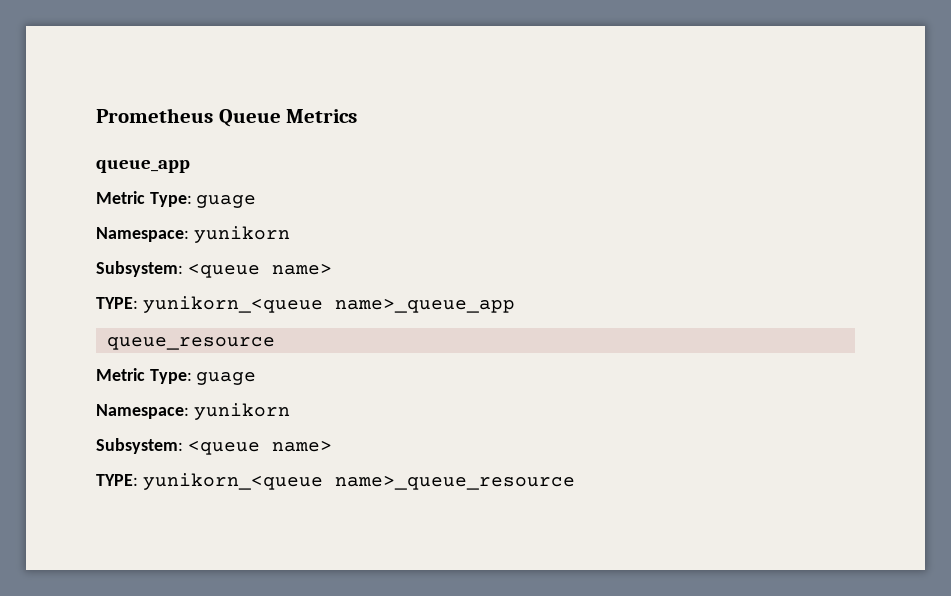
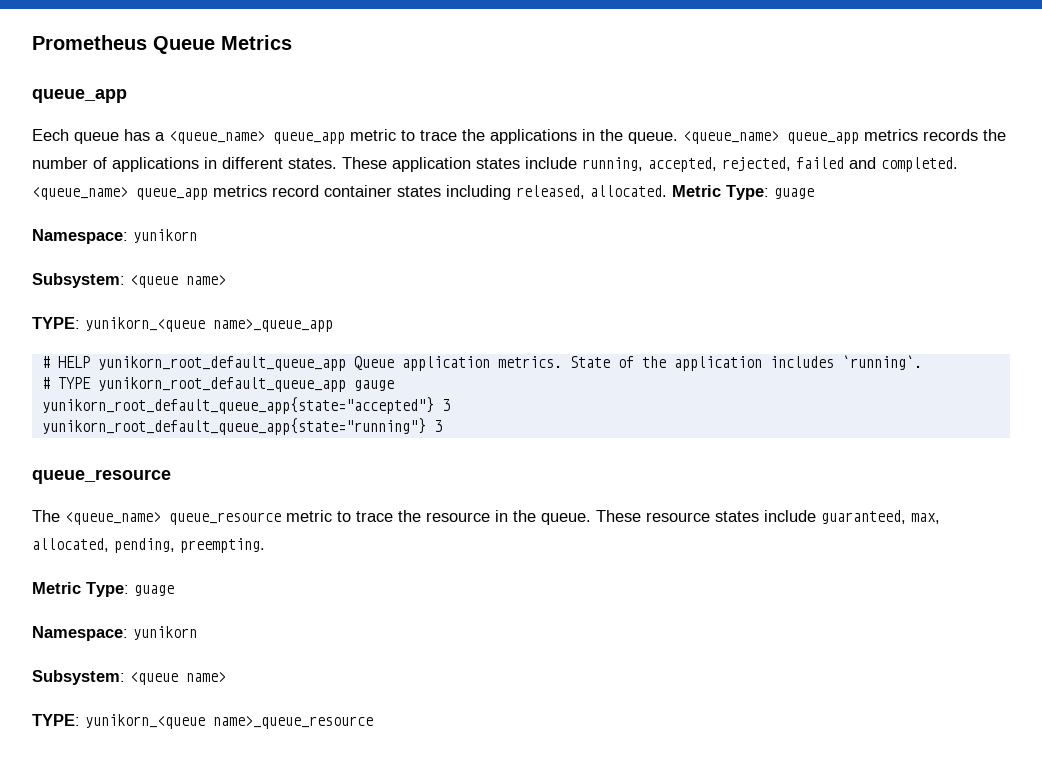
+ Eech queue has a <queue_name> queue_app metric to trace the applications in the queue. <queue_name> queue_app metrics records the number of applications in different states. These application states include running, accepted, rejected, failed and completed. <queue_name> queue_app metrics record container states including released, allocated.
+ # HELP yunikorn_root_default_queue_app Queue application metrics. State of the application includes `running`.
+ # TYPE yunikorn_root_default_queue_app gauge
+ yunikorn_root_default_queue_app{state="accepted"} 3
+ yunikorn_root_default_queue_app{state="running"} 3
  queue_resource
+ The <queue_name> queue_resource metric to trace the resource in the queue. These resource states include guaranteed, max, allocated, pending, preempting.

